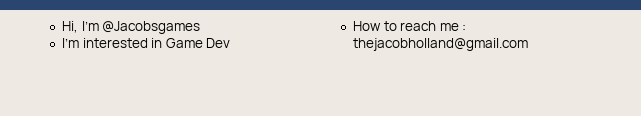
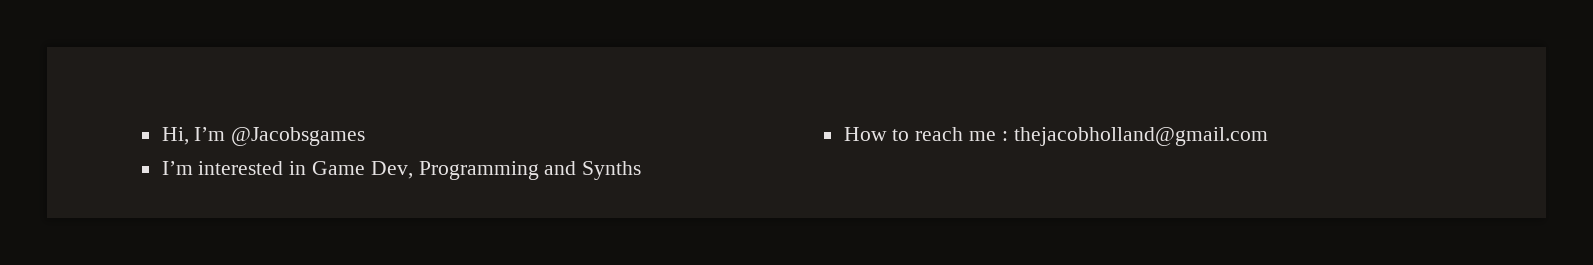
- I’m interested in Game Dev
+ I’m interested in Game Dev, Programming and Synths

